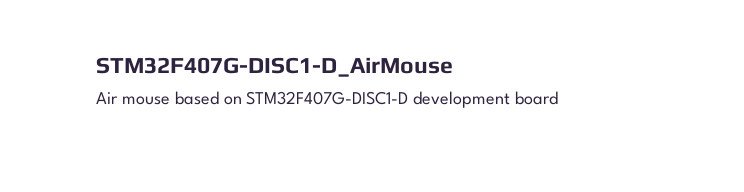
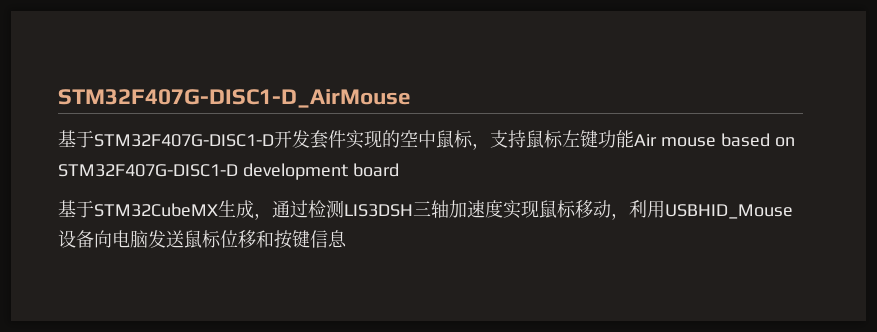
- Air mouse based on STM32F407G-DISC1-D development board
+ 基于STM32F407G-DISC1-D开发套件实现的空中鼠标，支持鼠标左键功能Air mouse based on STM32F407G-DISC1-D development board
+ 基于STM32CubeMX生成，通过检测LIS3DSH三轴加速度实现鼠标移动，利用USBHID_Mouse设备向电脑发送鼠标位移和按键信息

